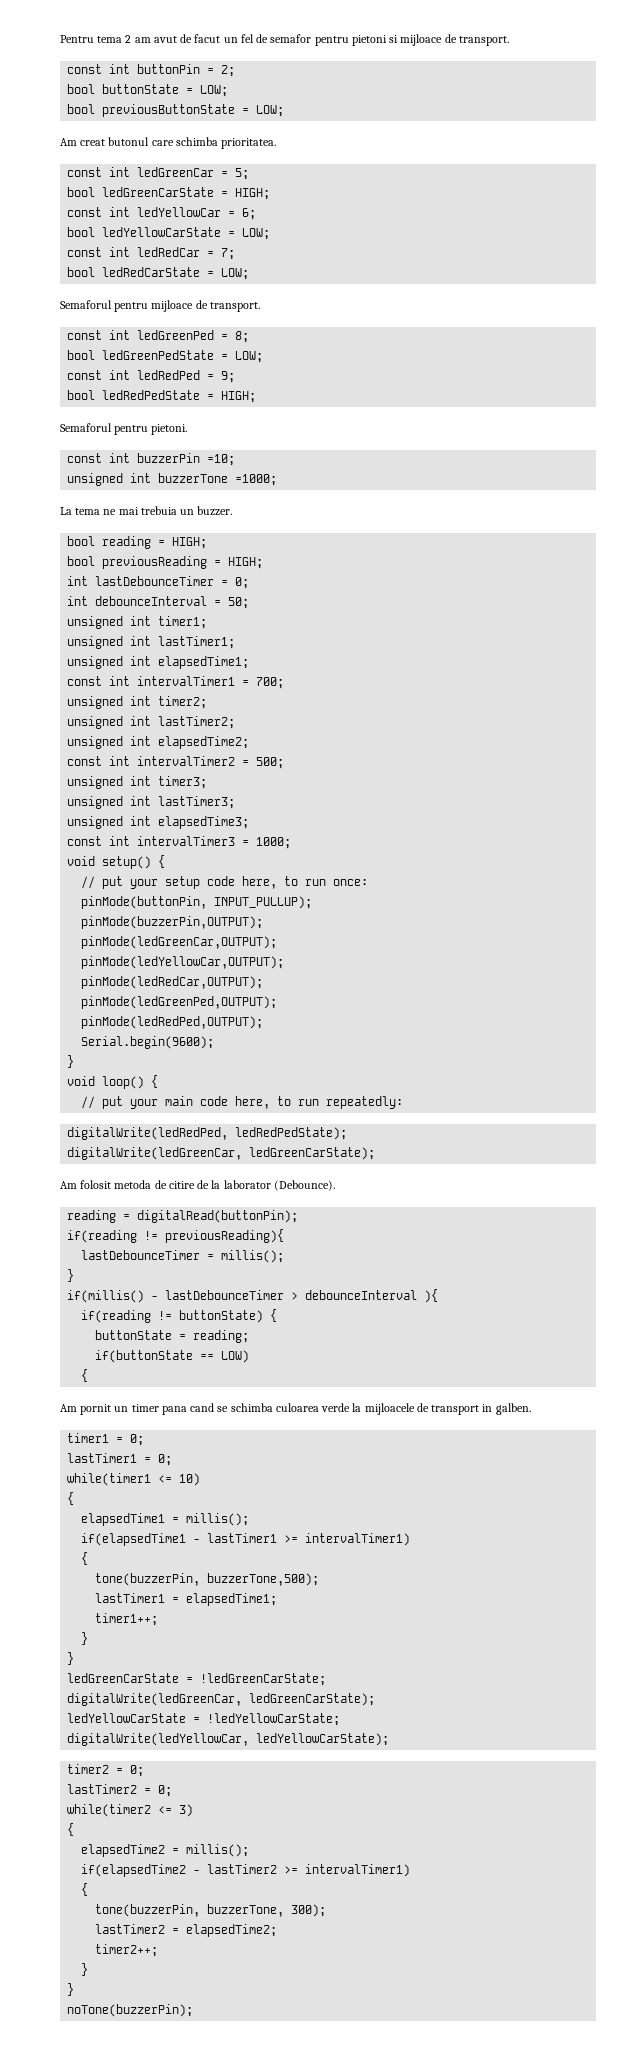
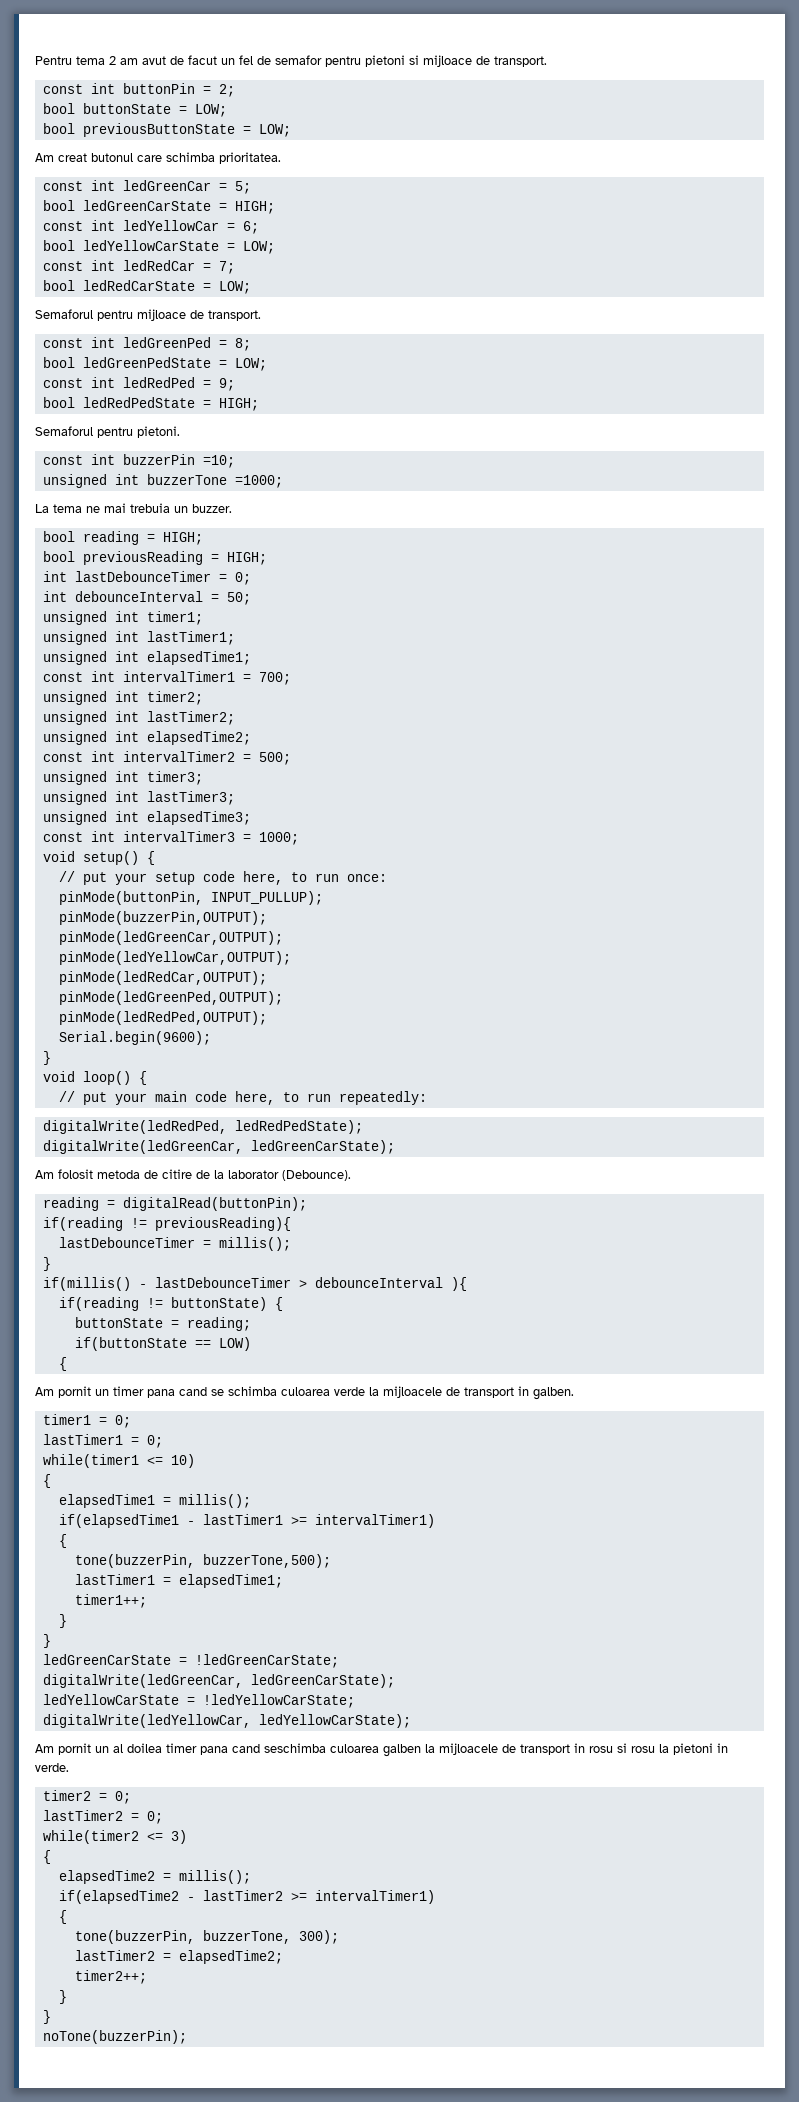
+ Am pornit un al doilea timer pana cand seschimba culoarea galben la mijloacele de transport in rosu si rosu la pietoni in verde.

